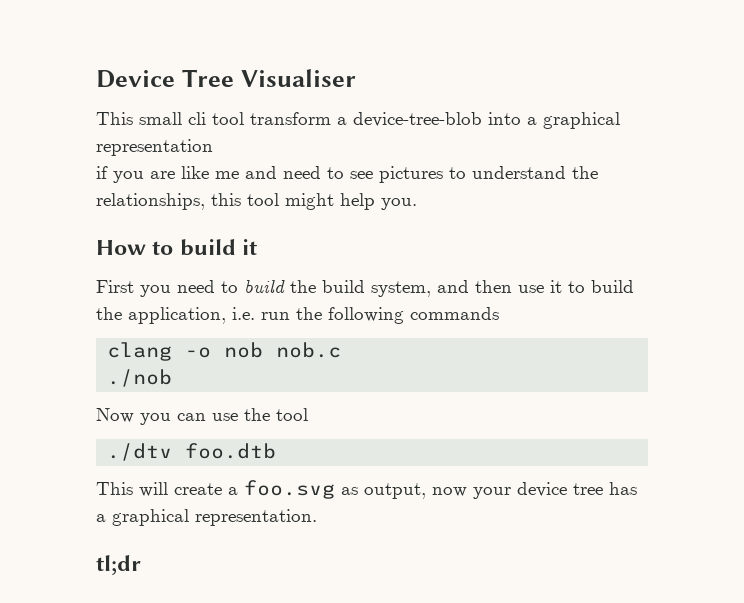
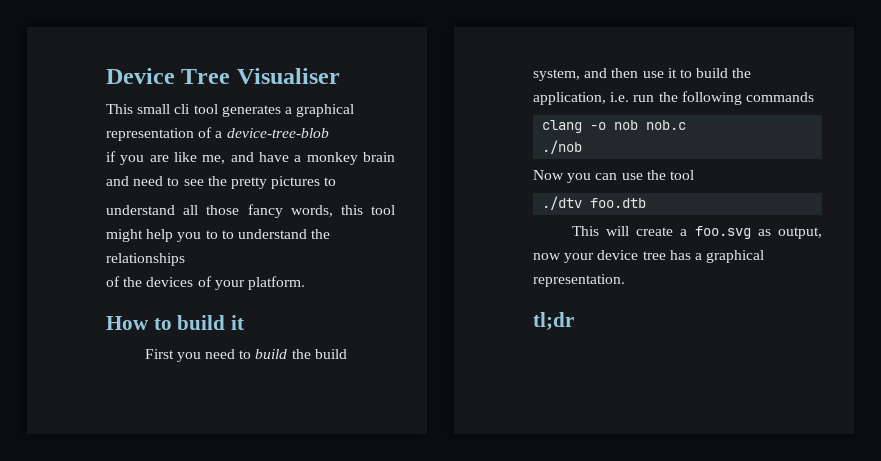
- This small cli tool transform a device-tree-blob into a graphical representation
+ This small cli tool generates a graphical representation of a device-tree-blob
- if you are like me and need to see pictures to understand the relationships, this tool might help you.
+ if you are like me, and have a monkey brain and need to see the pretty pictures to
+ understand all those fancy words, this tool might help you to to understand the relationships
+ of the devices of your platform.

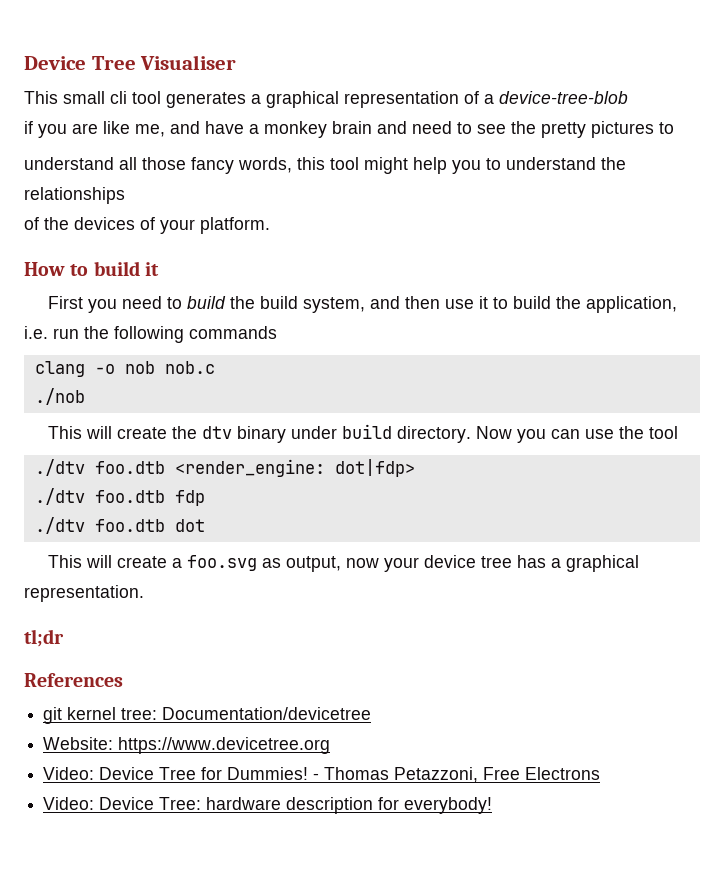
- understand all those fancy words, this tool might help you to to understand the relationships
+ understand all those fancy words, this tool might help you to understand the relationships
+ This will create the dtv binary under build directory.
- ./dtv foo.dtb
+ ./dtv foo.dtb <render_engine: dot|fdp>
+ ./dtv foo.dtb fdp
+ ./dtv foo.dtb dot
+ References
+ git kernel tree: Documentation/devicetree
+ Website: https://www.devicetree.org
+ Video: Device Tree for Dummies! - Thomas Petazzoni, Free Electrons
+ Video: Device Tree: hardware description for everybody!

